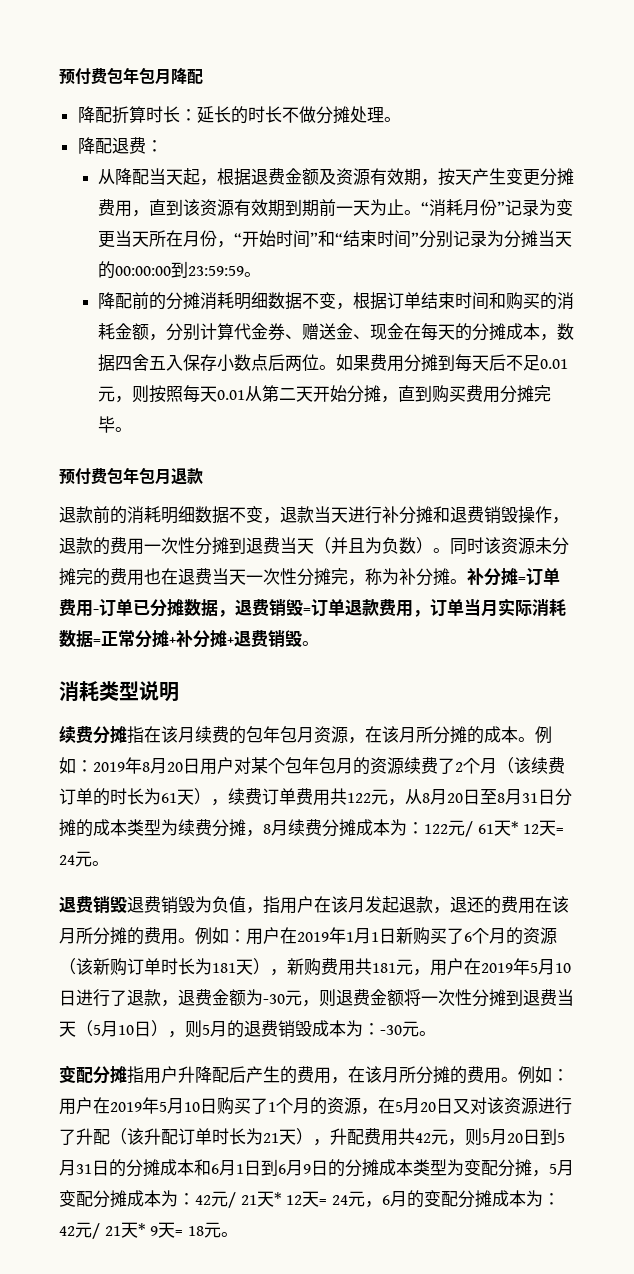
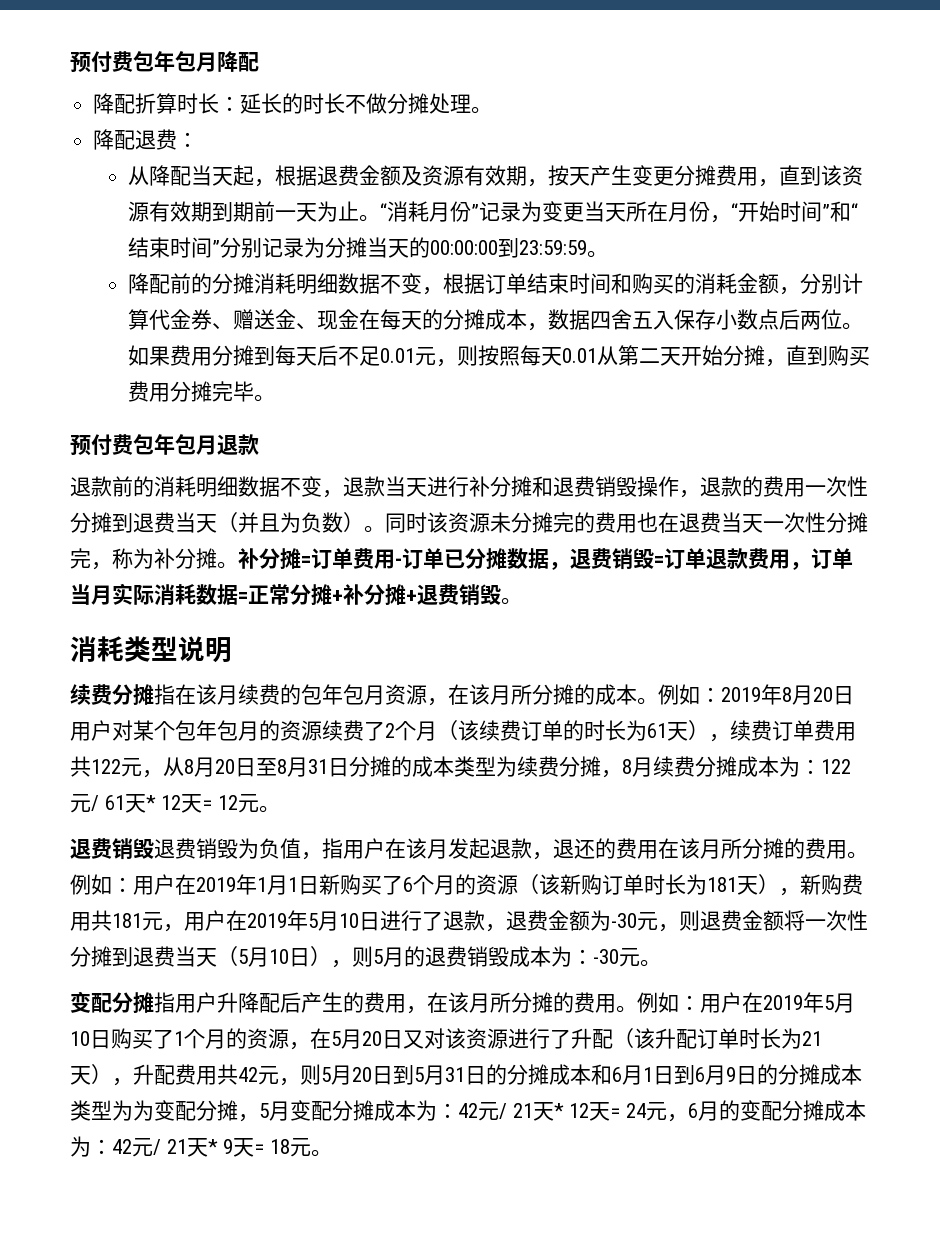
- 例如：2019年8月20日用户对某个包年包月的资源续费了2个月（该续费订单的时长为61天），续费订单费用共122元，从8月20日至8月31日分摊的成本类型为续费分摊，8月续费分摊成本为：122元/ 61天* 12天= 24元。
+ 例如：2019年8月20日用户对某个包年包月的资源续费了2个月（该续费订单的时长为61天），续费订单费用共122元，从8月20日至8月31日分摊的成本类型为续费分摊，8月续费分摊成本为：122元/ 61天* 12天= 12元。
- 用户在2019年5月10日购买了1个月的资源，在5月20日又对该资源进行了升配（该升配订单时长为21天），升配费用共42元，则5月20日到5月31日的分摊成本和6月1日到6月9日的分摊成本类型为变配分摊，5月变配分摊成本为：
+ 用户在2019年5月10日购买了1个月的资源，在5月20日又对该资源进行了升配（该升配订单时长为21天），升配费用共42元，则5月20日到5月31日的分摊成本和6月1日到6月9日的分摊成本类型为为变配分摊，5月变配分摊成本为：

